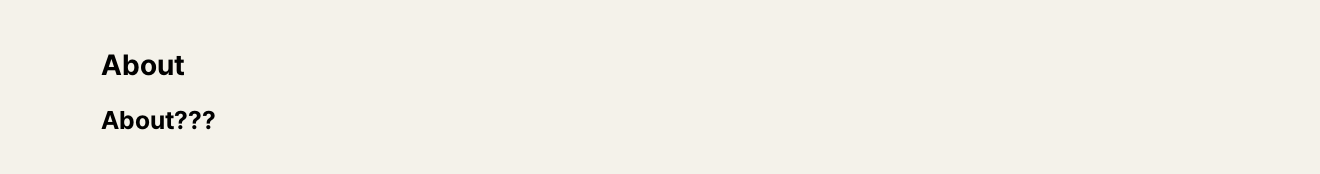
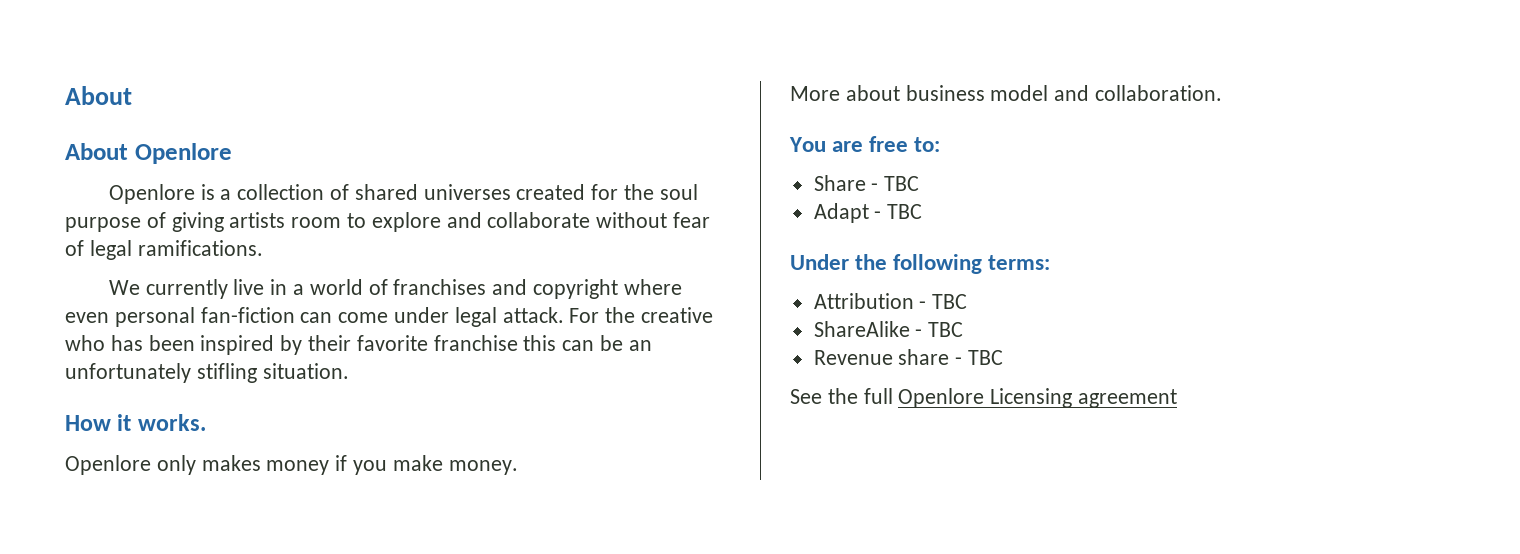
- About???
+ About Openlore
+ Openlore is a collection of shared universes created for the soul purpose of giving artists room to explore and collaborate without fear of legal ramifications.
+ We currently live in a world of franchises and copyright where even personal fan-fiction can come under legal attack. For the creative who has been inspired by their favorite franchise this can be an unfortunately stifling situation.
+ How it works.
+ Openlore only makes money if you make money.
+ More about business model and collaboration.
+ You are free to:
+ Share - TBC
+ Adapt - TBC
+ Under the following terms:
+ Attribution - TBC
+ ShareAlike - TBC
+ Revenue share - TBC
+ See the full Openlore Licensing agreement

